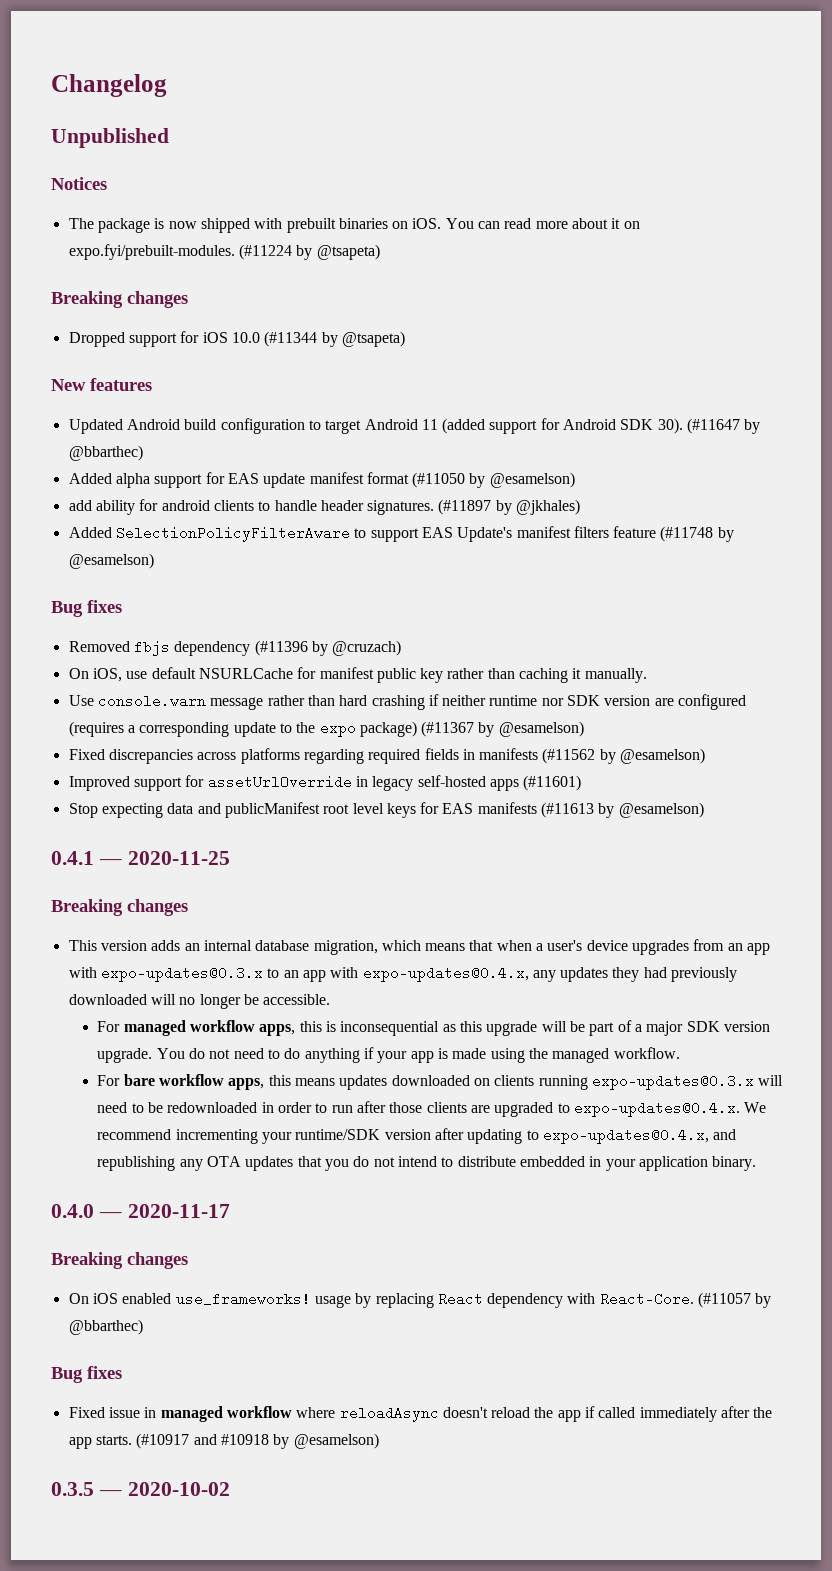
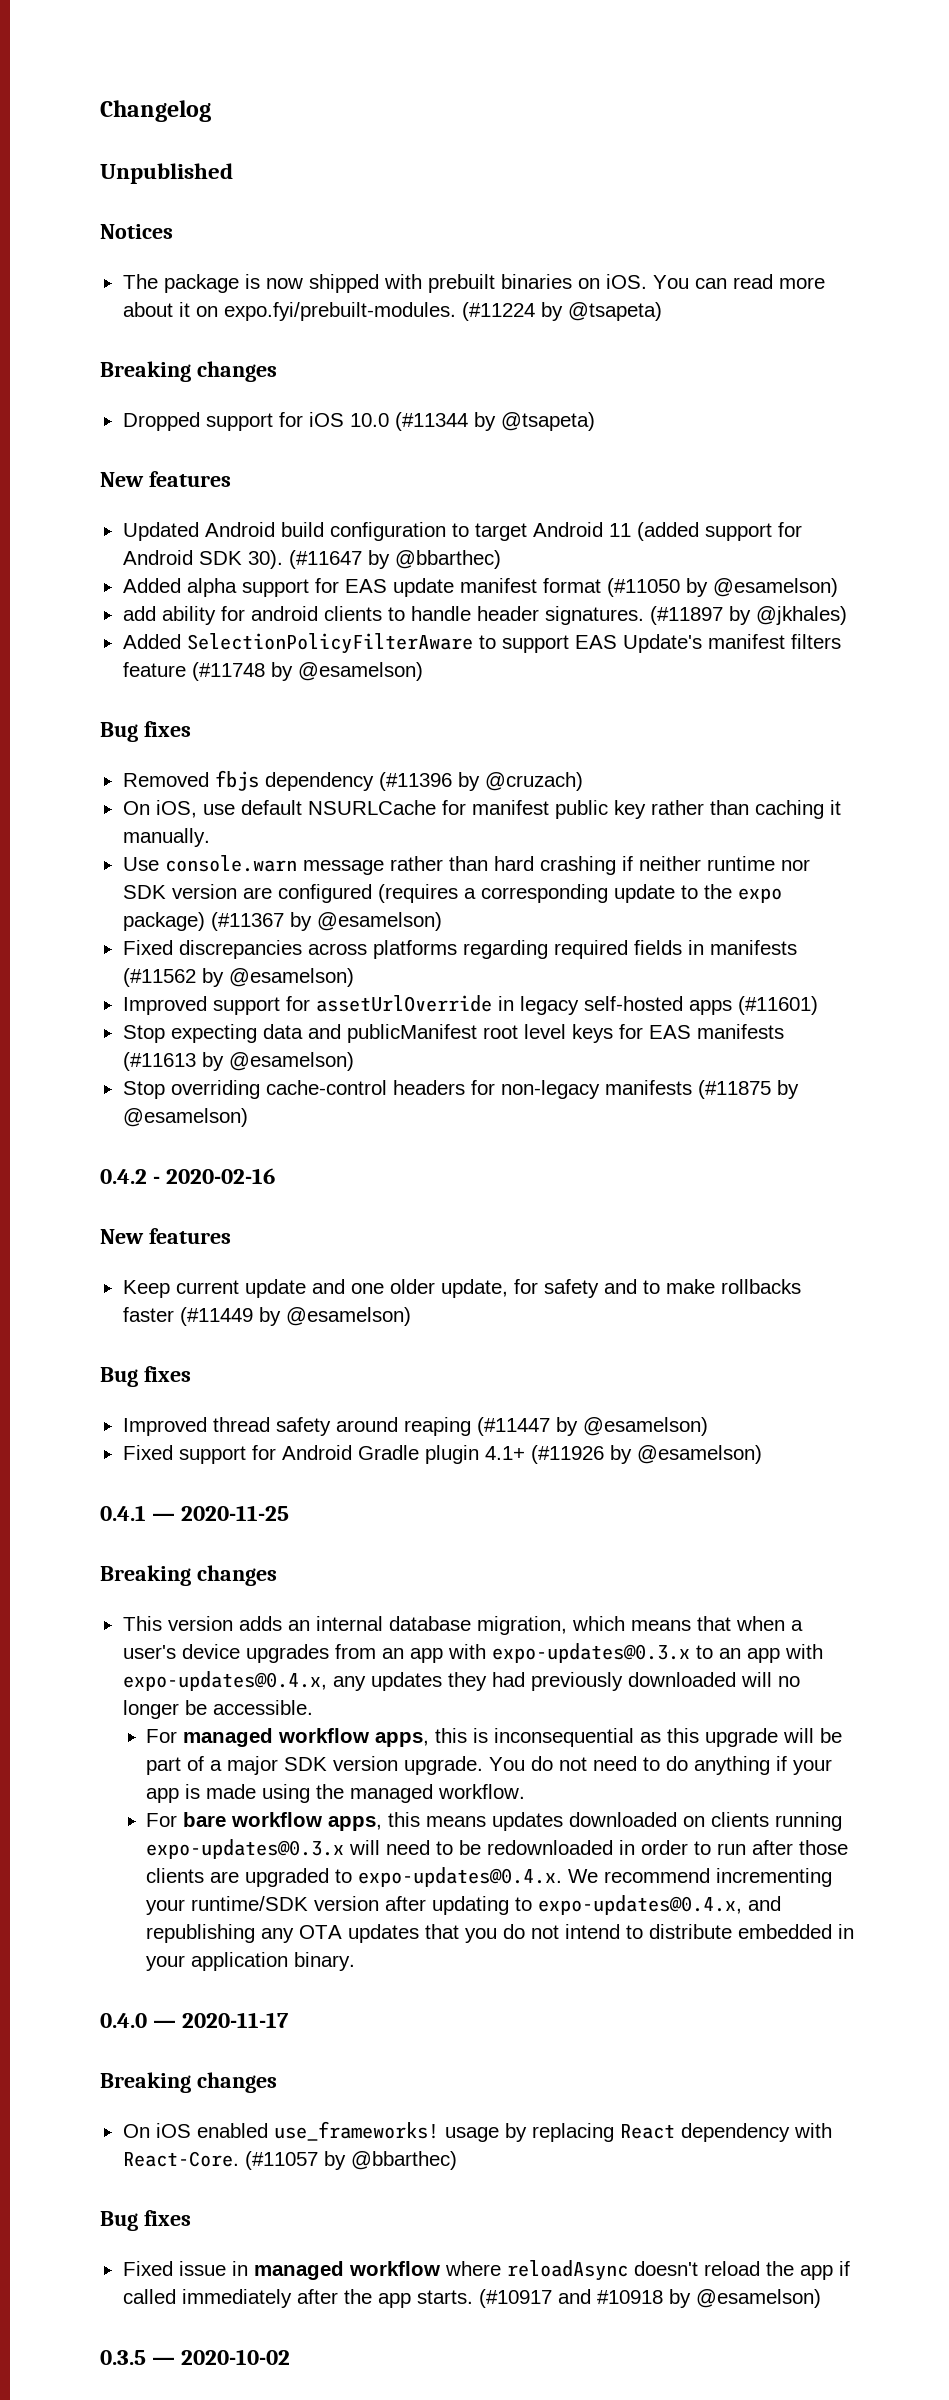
+ Stop overriding cache-control headers for non-legacy manifests (#11875 by @esamelson)
+ 0.4.2 - 2020-02-16
+ New features
+ Keep current update and one older update, for safety and to make rollbacks faster (#11449 by @esamelson)
+ Bug fixes
+ Improved thread safety around reaping (#11447 by @esamelson)
+ Fixed support for Android Gradle plugin 4.1+ (#11926 by @esamelson)

